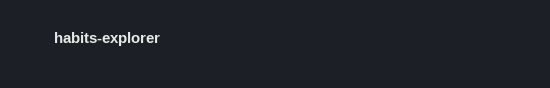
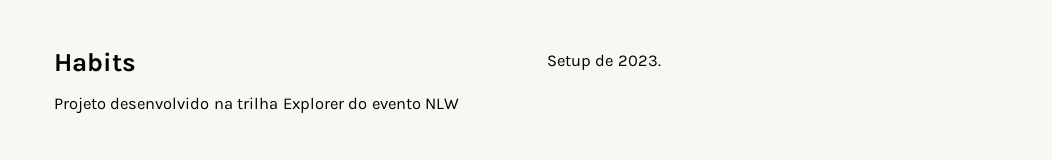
- habits-explorer
+ Habits
+ Projeto desenvolvido na trilha Explorer do evento NLW Setup de 2023.

